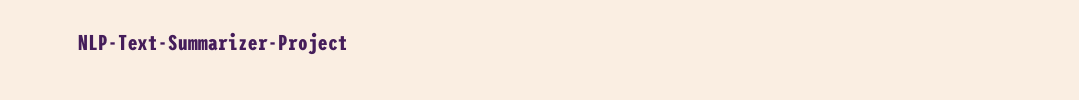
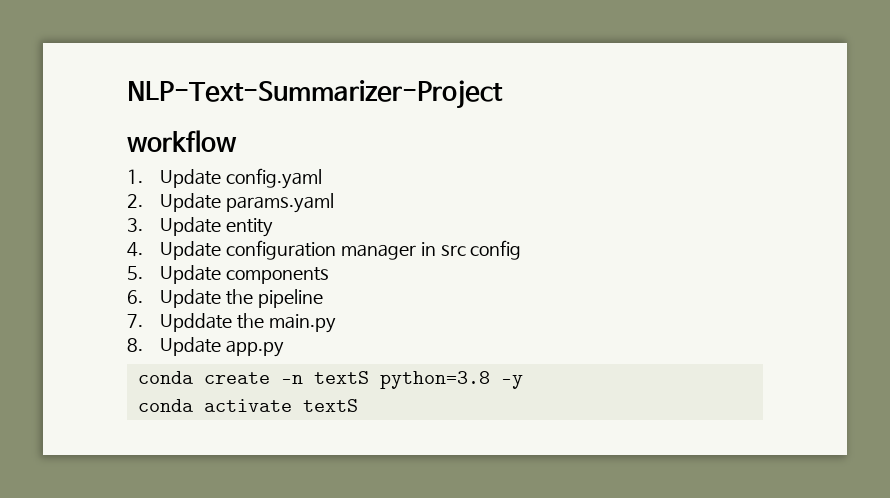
+ workflow
+ 1. Update config.yaml
+ 2. Update params.yaml
+ 3. Update entity
+ 4. Update configuration manager in src config
+ 5. Update components
+ 6. Update the pipeline
+ 7. Upddate the main.py
+ 8. Update app.py
+ conda create -n textS python=3.8 -y
+ conda activate textS

